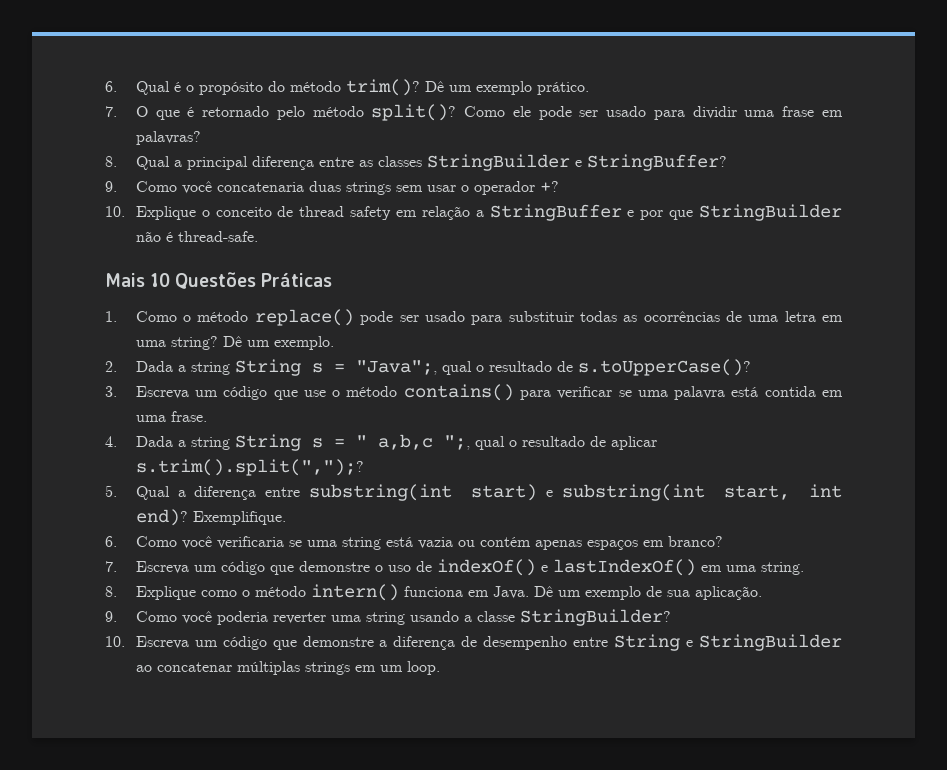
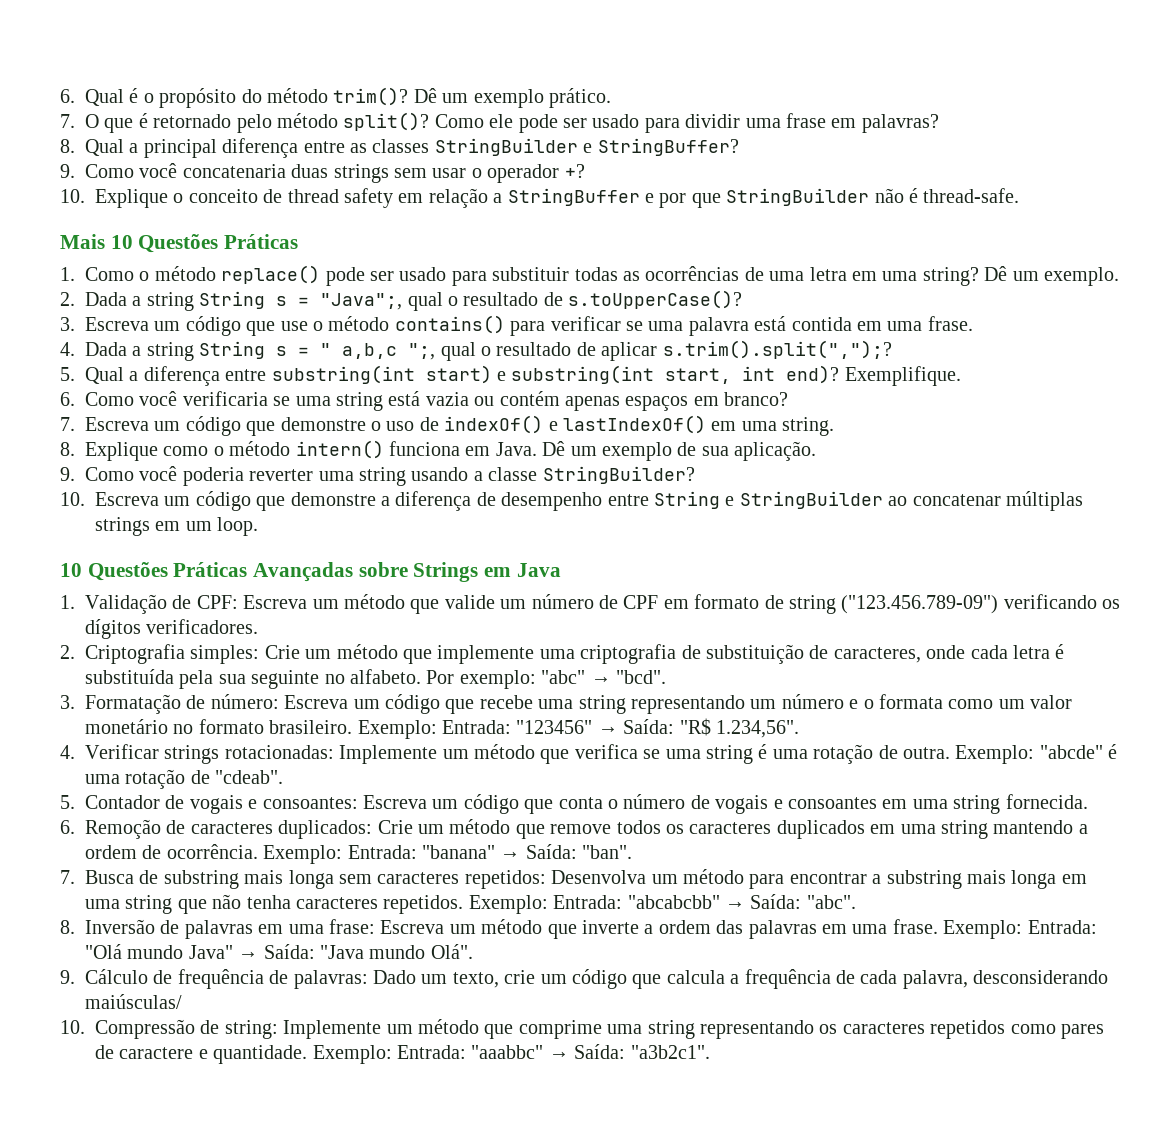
+ 10 Questões Práticas Avançadas sobre Strings em Java
+ 1. Validação de CPF: Escreva um método que valide um número de CPF em formato de string ("123.456.789-09") verificando os dígitos verificadores.
+ 2. Criptografia simples: Crie um método que implemente uma criptografia de substituição de caracteres, onde cada letra é substituída pela sua seguinte no alfabeto. Por exemplo: "abc" → "bcd".
+ 3. Formatação de número: Escreva um código que recebe uma string representando um número e o formata como um valor monetário no formato brasileiro. Exemplo: Entrada: "123456" → Saída: "R$ 1.234,56".
+ 4. Verificar strings rotacionadas: Implemente um método que verifica se uma string é uma rotação de outra. Exemplo: "abcde" é uma rotação de "cdeab".
+ 5. Contador de vogais e consoantes: Escreva um código que conta o número de vogais e consoantes em uma string fornecida.
+ 6. Remoção de caracteres duplicados: Crie um método que remove todos os caracteres duplicados em uma string mantendo a ordem de ocorrência. Exemplo: Entrada: "banana" → Saída: "ban".
+ 7. Busca de substring mais longa sem caracteres repetidos: Desenvolva um método para encontrar a substring mais longa em uma string que não tenha caracteres repetidos. Exemplo: Entrada: "abcabcbb" → Saída: "abc".
+ 8. Inversão de palavras em uma frase: Escreva um método que inverte a ordem das palavras em uma frase. Exemplo: Entrada: "Olá mundo Java" → Saída: "Java mundo Olá".
+ 9. Cálculo de frequência de palavras: Dado um texto, crie um código que calcula a frequência de cada palavra, desconsiderando maiúsculas/
+ 10. Compressão de string: Implemente um método que comprime uma string representando os caracteres repetidos como pares de caractere e quantidade. Exemplo: Entrada: "aaabbc" → Saída: "a3b2c1".

